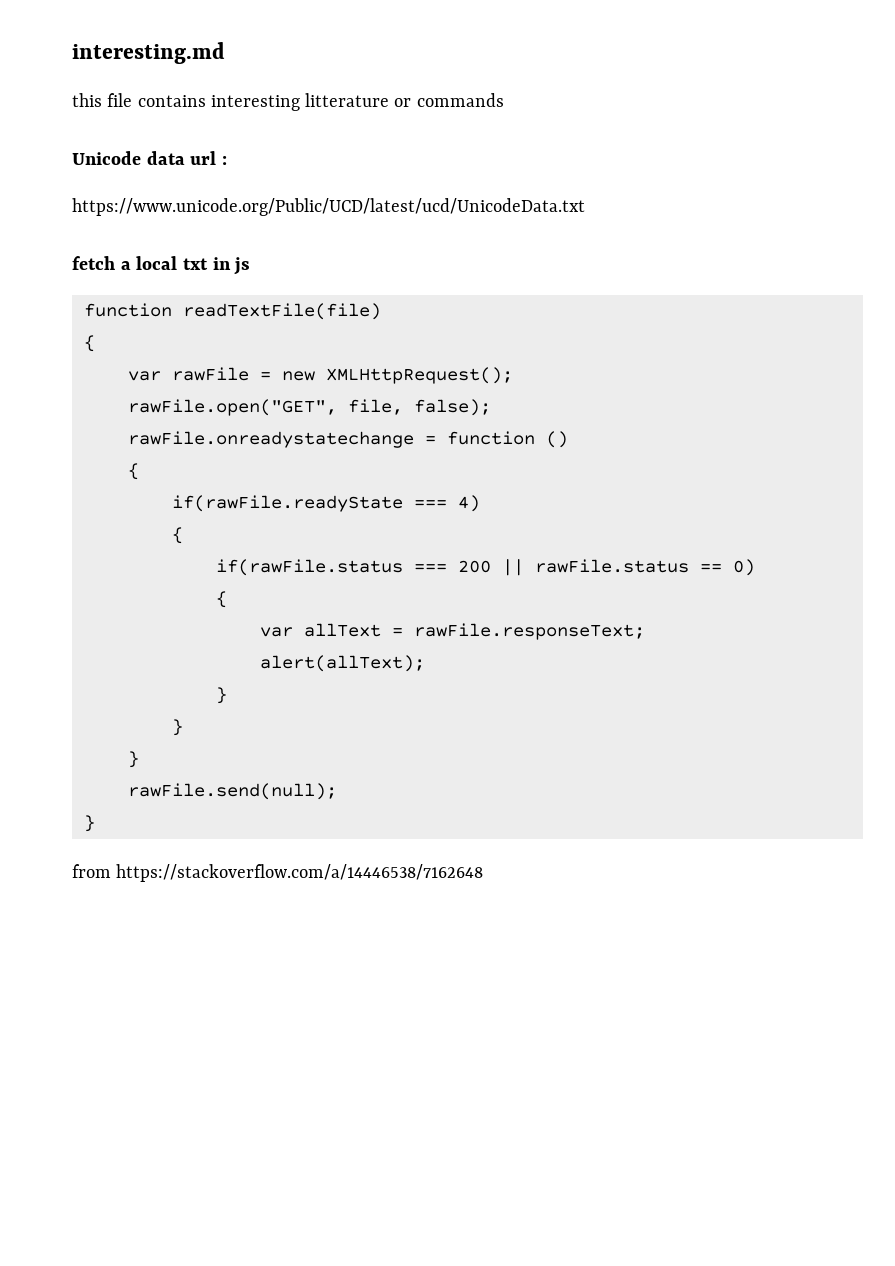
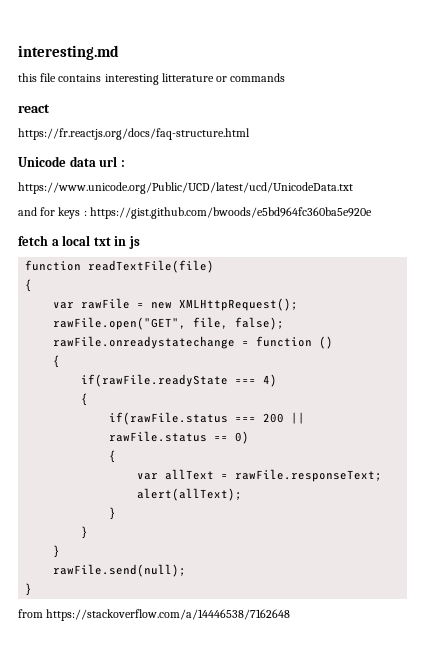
+ react
+ https://fr.reactjs.org/docs/faq-structure.html
+ and for keys : https://gist.github.com/bwoods/e5bd964fc360ba5e920e

